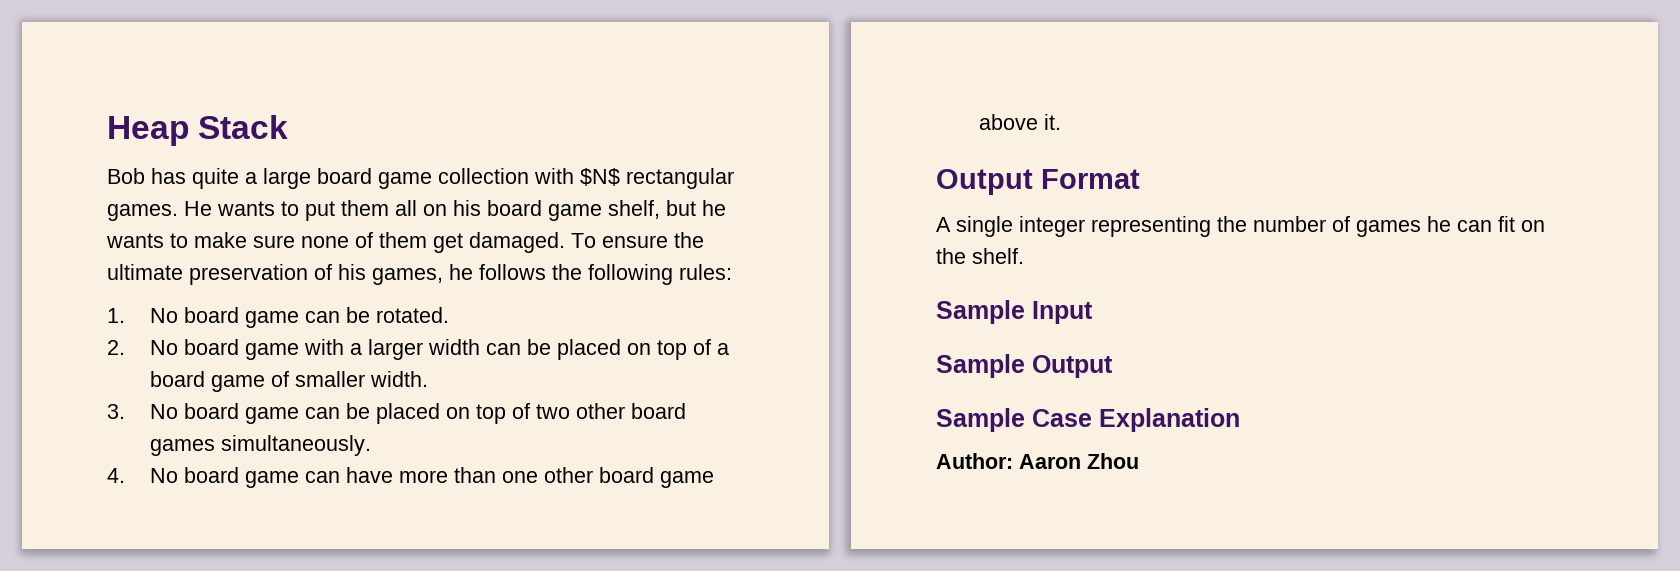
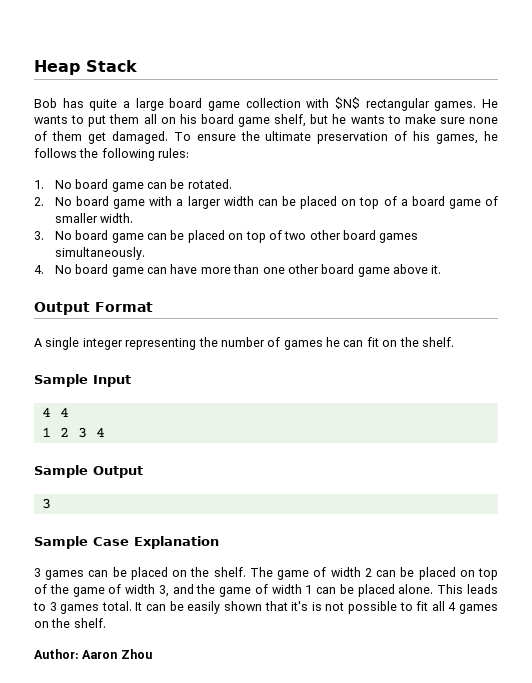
+ 4 4
+ 1 2 3 4
  Sample Output
+ 3
+ 3 games can be placed on the shelf. The game of width 2 can be placed on top of the game of width 3, and the game of width 1 can be placed alone. This leads to 3 games total. It can be easily shown that it's is not possible to fit all 4 games on the shelf.

